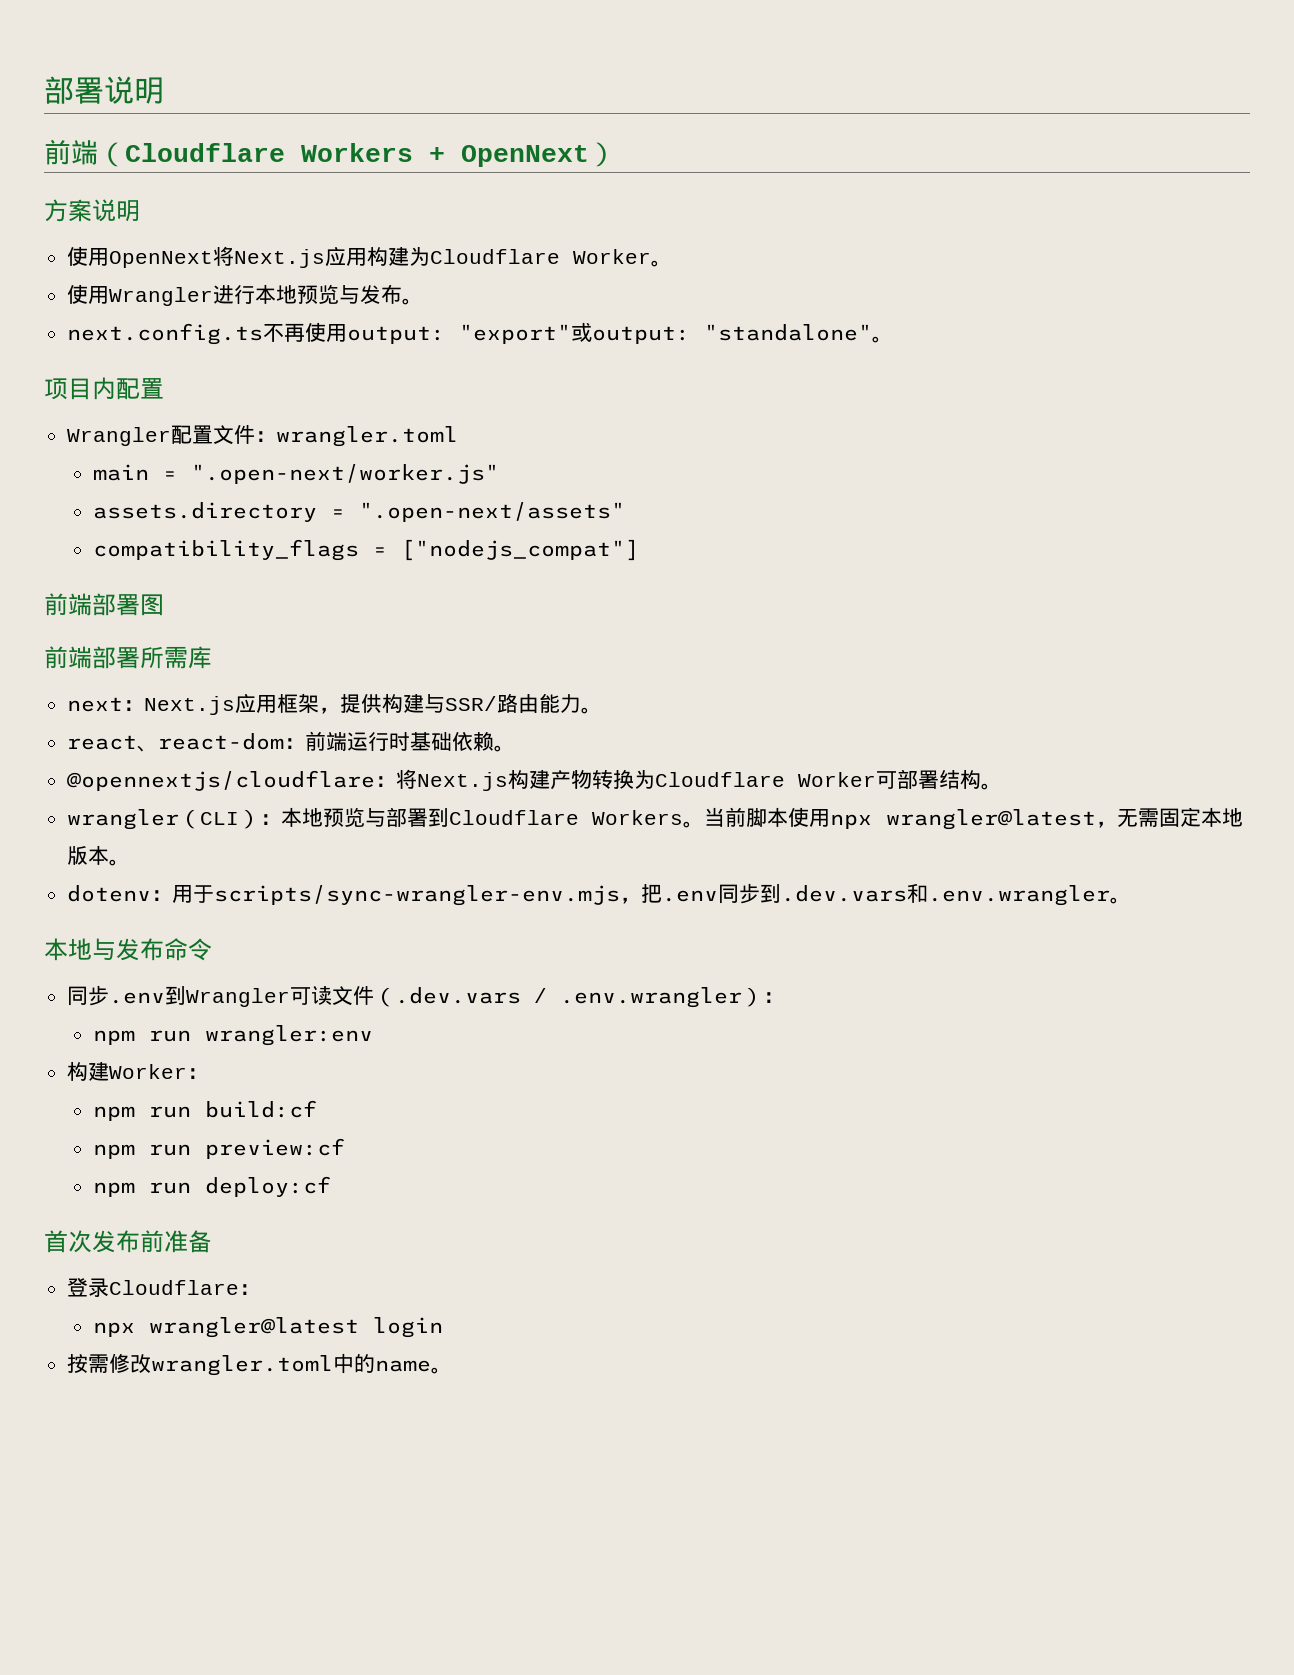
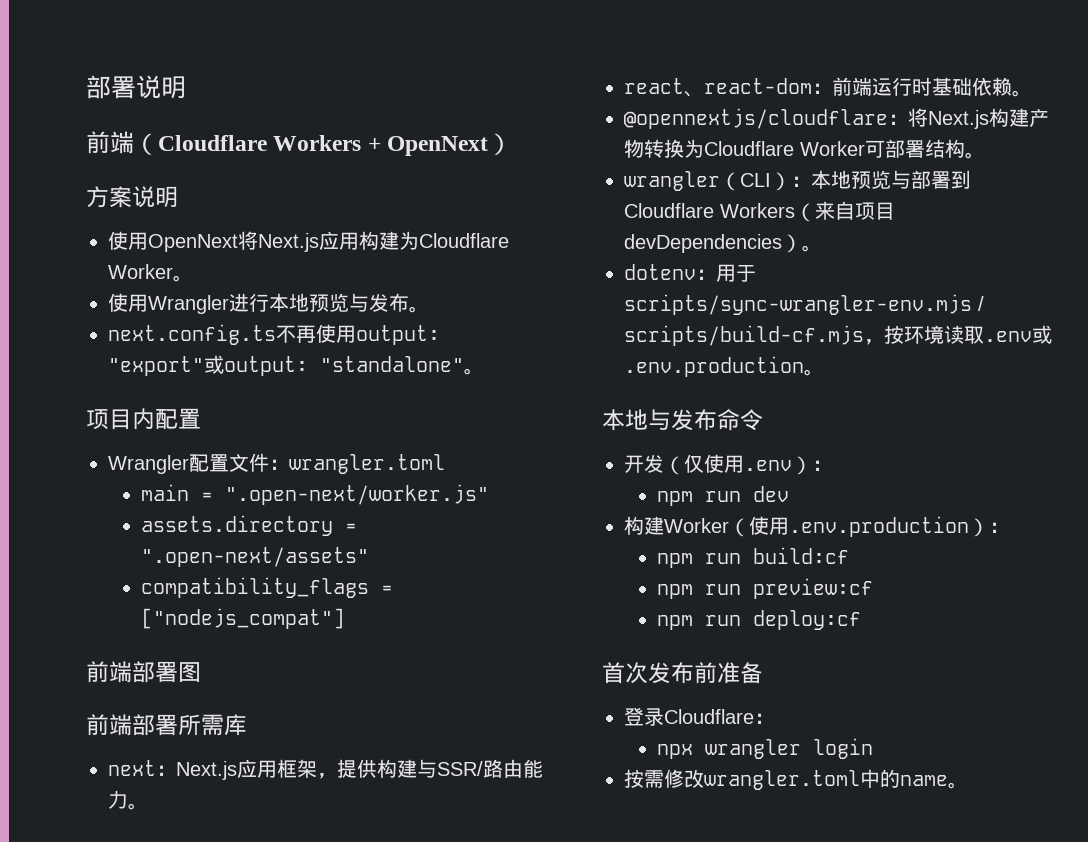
- wrangler（CLI）：本地预览与部署到Cloudflare Workers。当前脚本使用npx wrangler@latest，无需固定本地版本。
- dotenv：用于scripts/sync-wrangler-env.mjs，把.env同步到.dev.vars和.env.wrangler。
+ wrangler（CLI）：本地预览与部署到Cloudflare Workers（来自项目devDependencies）。
+ dotenv：用于scripts/sync-wrangler-env.mjs / scripts/build-cf.mjs，按环境读取.env或.env.production。
  本地与发布命令
- 同步.env到Wrangler可读文件（.dev.vars / .env.wrangler）：
- npm run wrangler:env
+ 开发（仅使用.env）：
+ npm run dev
- 构建Worker：
+ 构建Worker（使用.env.production）：
- npx wrangler@latest login
+ npx wrangler login

